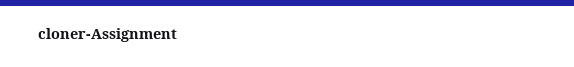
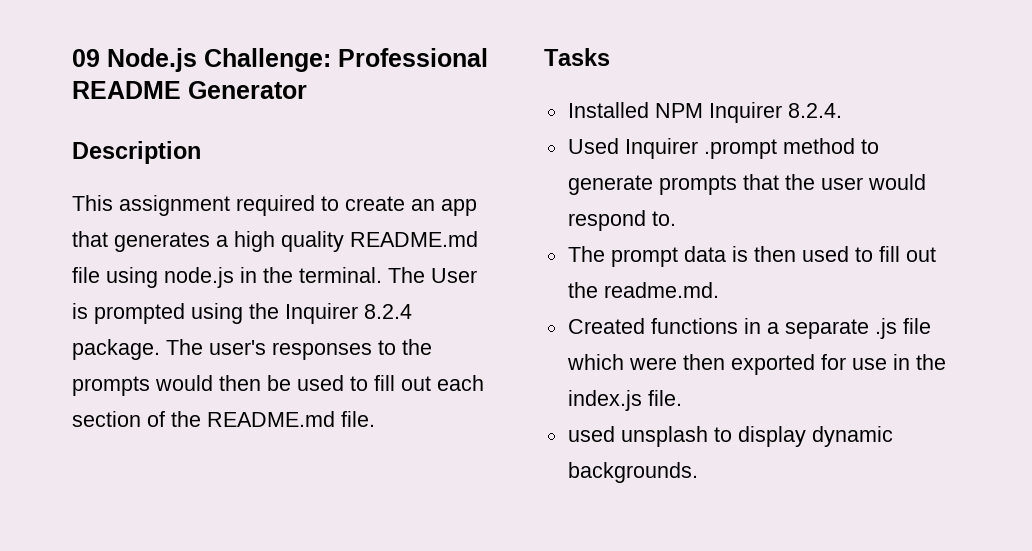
- cloner-Assignment
+ 09 Node.js Challenge: Professional README Generator
+ Description
+ This assignment required to create an app that generates a high quality README.md file using node.js in the terminal. The User is prompted using the Inquirer 8.2.4 package. The user's responses to the prompts would then be used to fill out each section of the README.md file.
+ Tasks
+ Installed NPM Inquirer 8.2.4.
+ Used Inquirer .prompt method to generate prompts that the user would respond to.
+ The prompt data is then used to fill out the readme.md.
+ Created functions in a separate .js file which were then exported for use in the index.js file.
+ used unsplash to display dynamic backgrounds.

